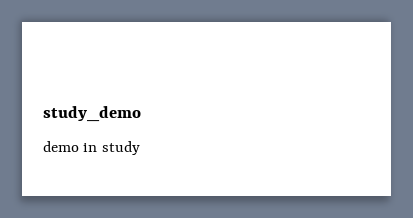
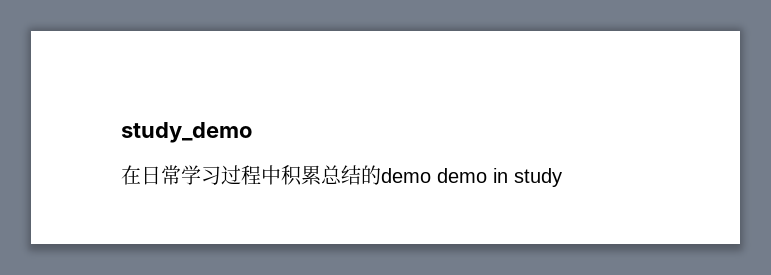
- demo in study
+ 在日常学习过程中积累总结的demo demo in study

